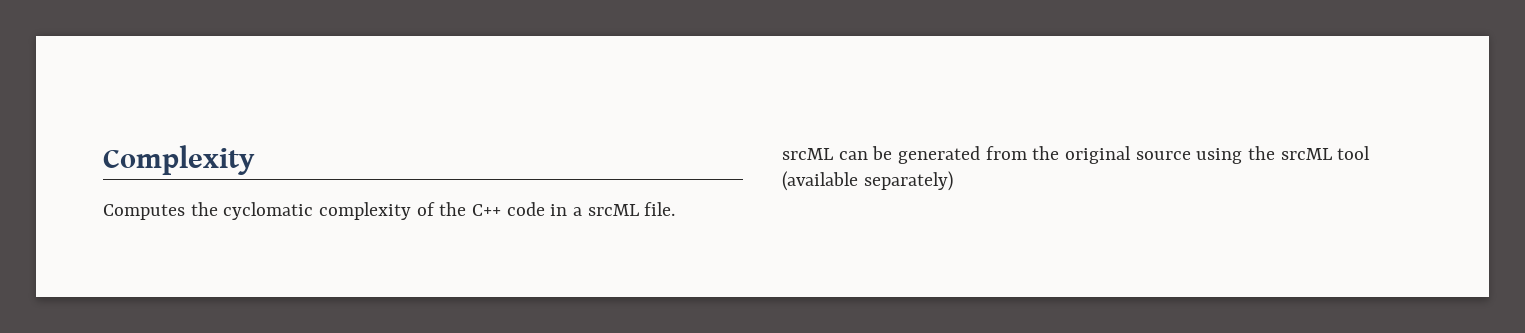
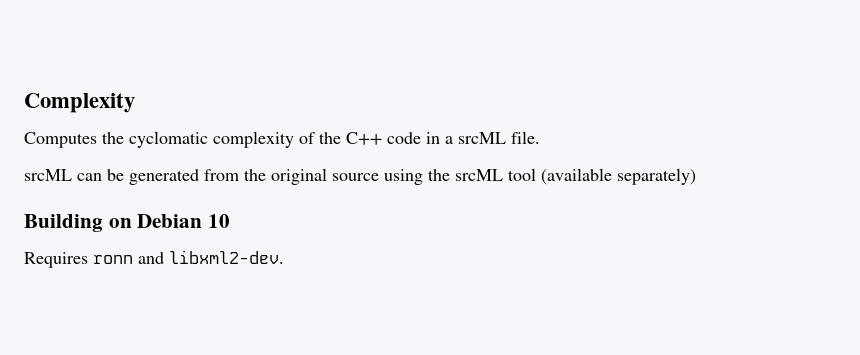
+ Building on Debian 10
+ Requires ronn and libxml2-dev.

